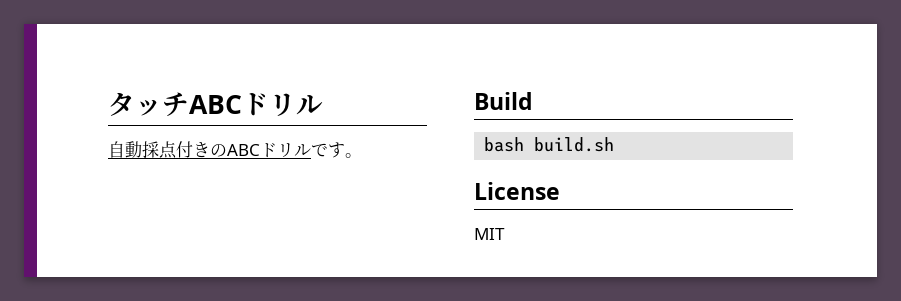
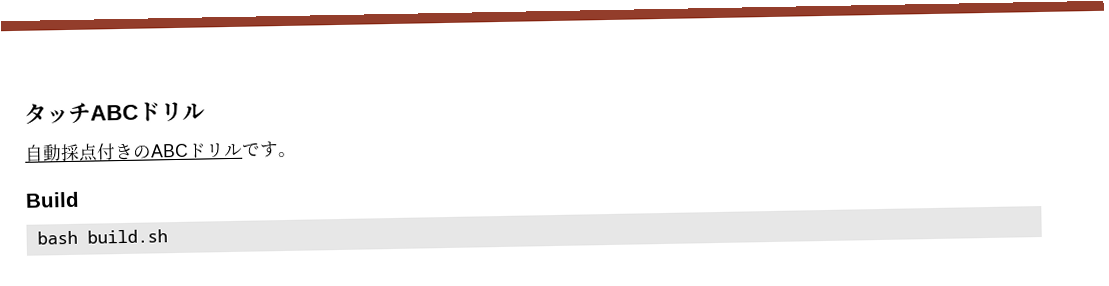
- License
- MIT

